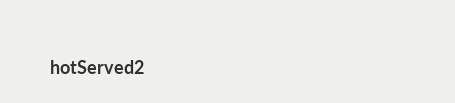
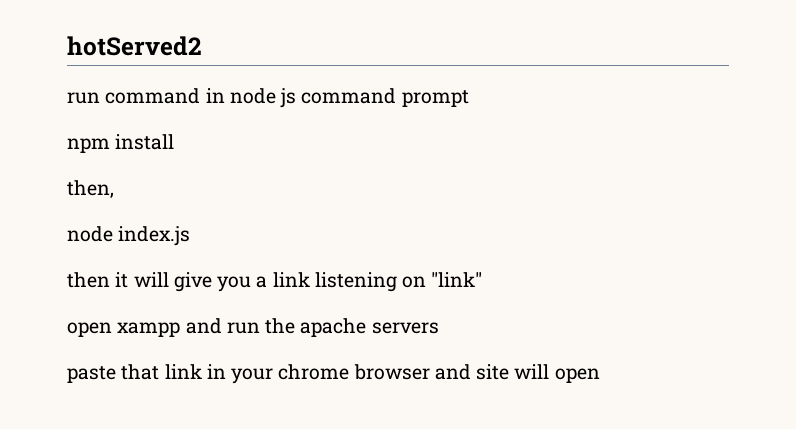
+ run command in node js command prompt
+ npm install
+ then,
+ node index.js
+ then it will give you a link listening on "link"
+ open xampp and run the apache servers
+ paste that link in your chrome browser and site will open

